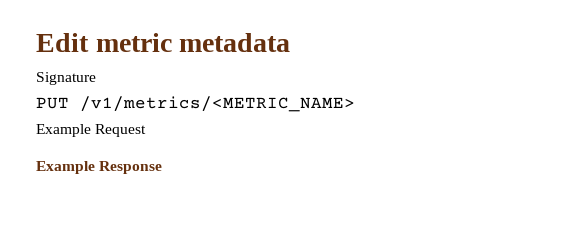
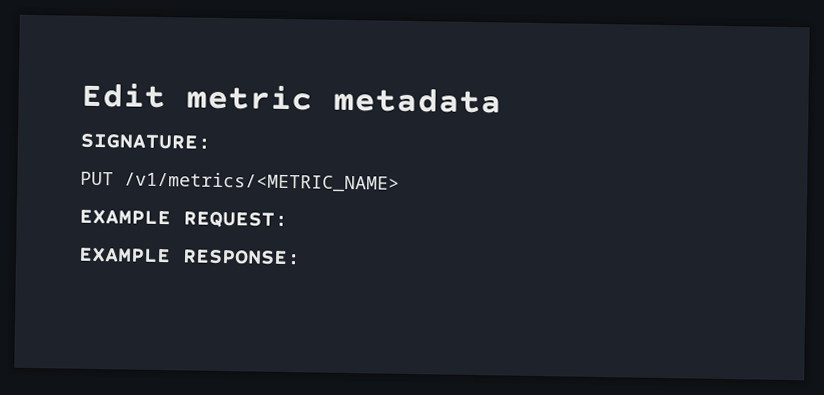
- Signature
+ SIGNATURE:
- Example Request
- Example Response
+ EXAMPLE REQUEST:
+ EXAMPLE RESPONSE:

